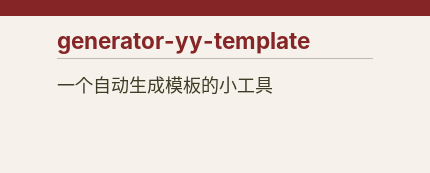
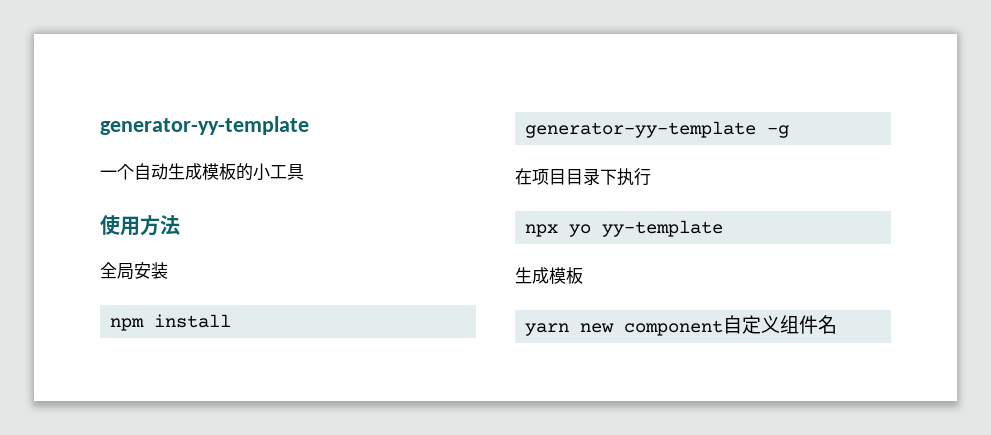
+ 使用方法
+ 全局安装
+ npm install generator-yy-template -g
+ 在项目目录下执行
+ npx yo yy-template
+ 生成模板
+ yarn new component自定义组件名

